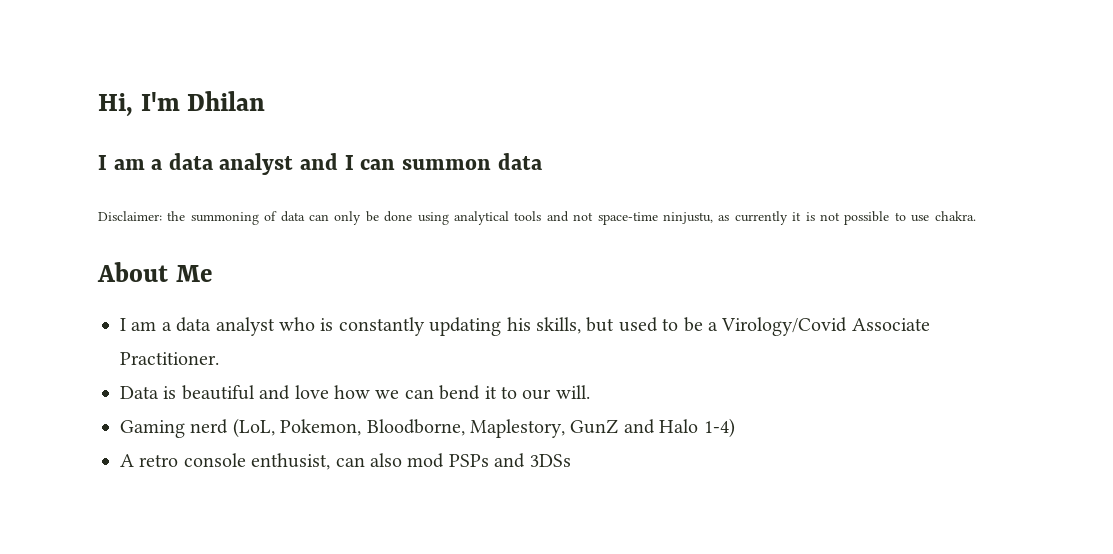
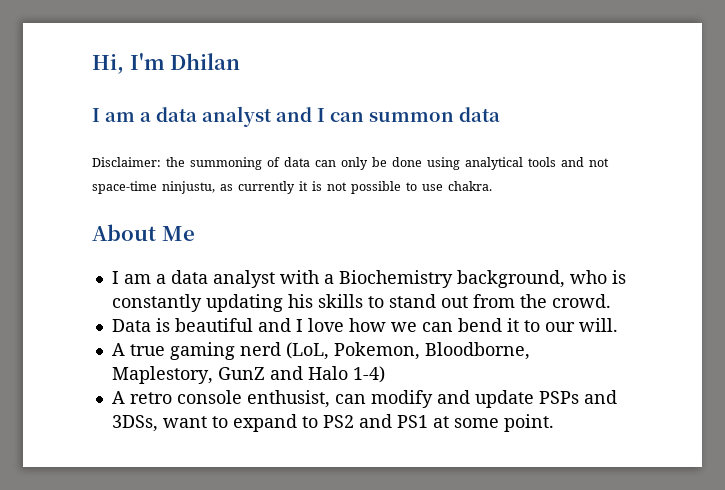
- I am a data analyst who is constantly updating his skills, but used to be a Virology/Covid Associate Practitioner.
+ I am a data analyst with a Biochemistry background, who is constantly updating his skills to stand out from the crowd.
- Data is beautiful and love how we can bend it to our will.
+ Data is beautiful and I love how we can bend it to our will.
- Gaming nerd (LoL, Pokemon, Bloodborne, Maplestory, GunZ and Halo 1-4)
+ A true gaming nerd (LoL, Pokemon, Bloodborne, Maplestory, GunZ and Halo 1-4)
- A retro console enthusist, can also mod PSPs and 3DSs
+ A retro console enthusist, can modify and update PSPs and 3DSs, want to expand to PS2 and PS1 at some point.

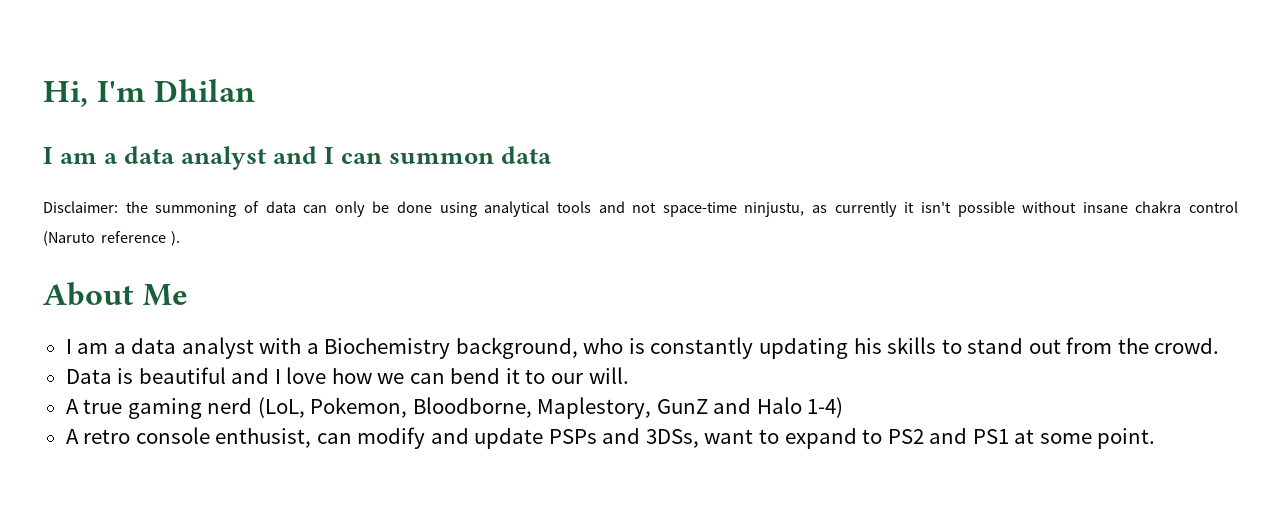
- Disclaimer: the summoning of data can only be done using analytical tools and not space-time ninjustu, as currently it is not possible to use chakra.
+ Disclaimer: the summoning of data can only be done using analytical tools and not space-time ninjustu, as currently it isn't possible without insane chakra control (Naruto reference ).

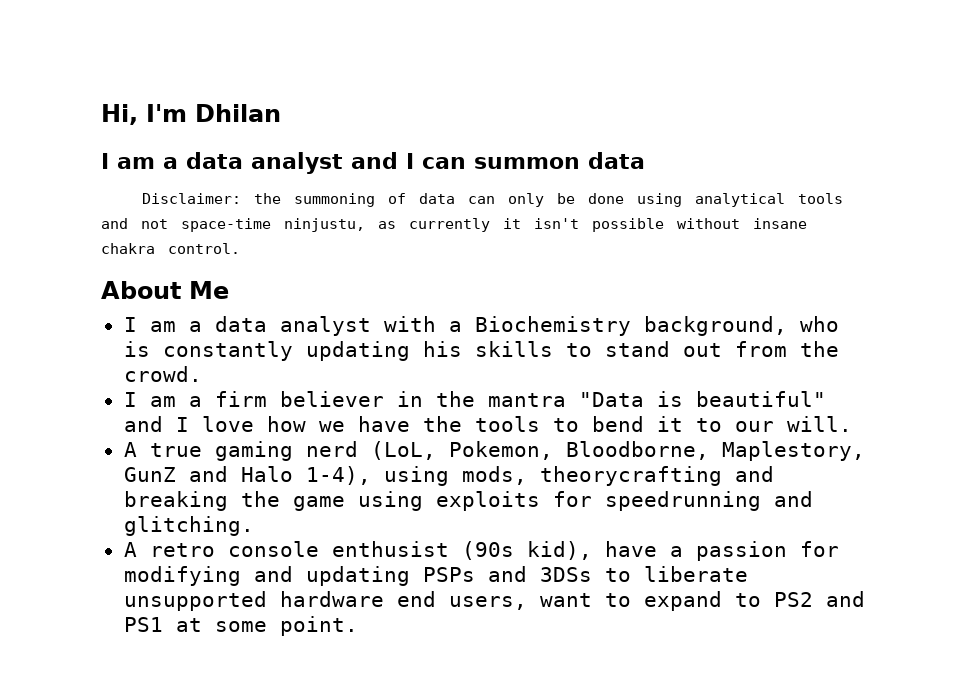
- Disclaimer: the summoning of data can only be done using analytical tools and not space-time ninjustu, as currently it isn't possible without insane chakra control (Naruto reference ).
+ Disclaimer: the summoning of data can only be done using analytical tools and not space-time ninjustu, as currently it isn't possible without insane chakra control.
- Data is beautiful and I love how we can bend it to our will.
+ I am a firm believer in the mantra "Data is beautiful" and I love how we have the tools to bend it to our will.
- A true gaming nerd (LoL, Pokemon, Bloodborne, Maplestory, GunZ and Halo 1-4)
- A retro console enthusist, can modify and update PSPs and 3DSs, want to expand to PS2 and PS1 at some point.
+ A true gaming nerd (LoL, Pokemon, Bloodborne, Maplestory, GunZ and Halo 1-4), using mods, theorycrafting and breaking the game using exploits for speedrunning and glitching.
+ A retro console enthusist (90s kid), have a passion for modifying and updating PSPs and 3DSs to liberate unsupported hardware end users, want to expand to PS2 and PS1 at some point.

